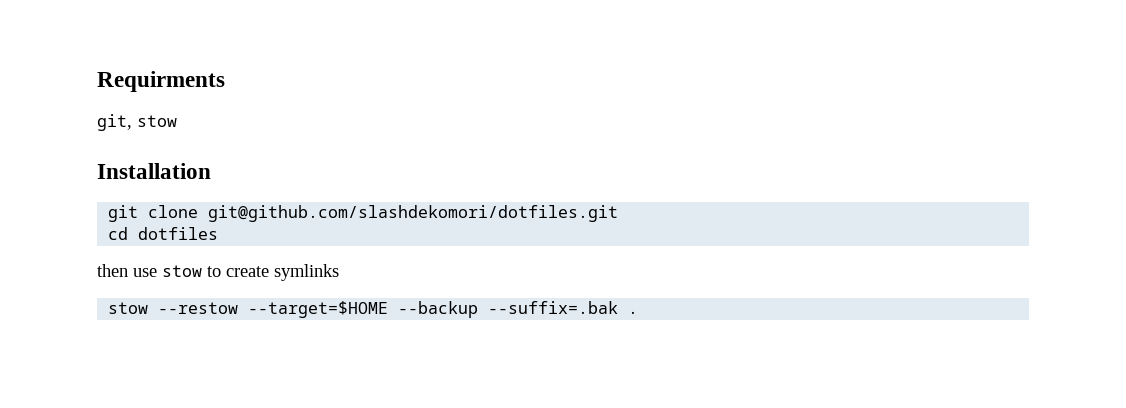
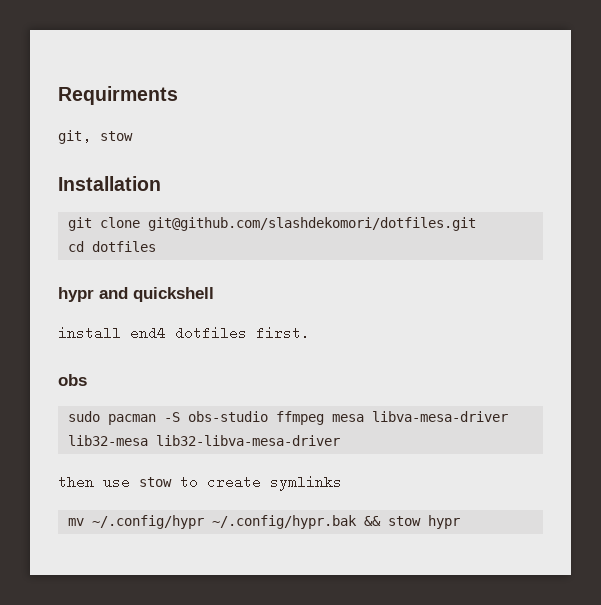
+ hypr and quickshell
+ install end4 dotfiles first.
+ obs
+ sudo pacman -S obs-studio ffmpeg mesa libva-mesa-driver lib32-mesa lib32-libva-mesa-driver
- stow --restow --target=$HOME --backup --suffix=.bak .
+ mv ~/.config/hypr ~/.config/hypr.bak && stow hypr

